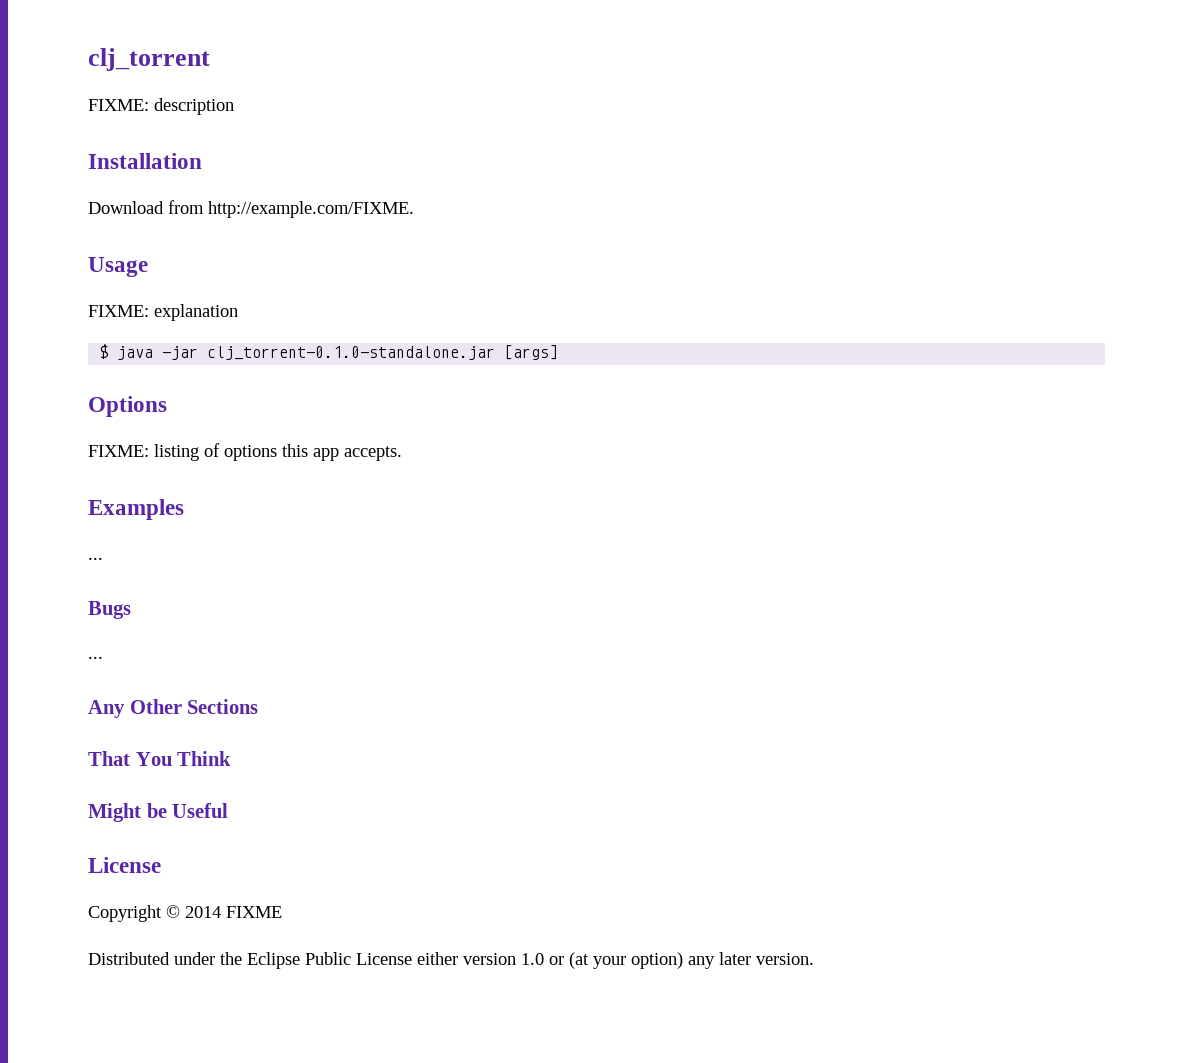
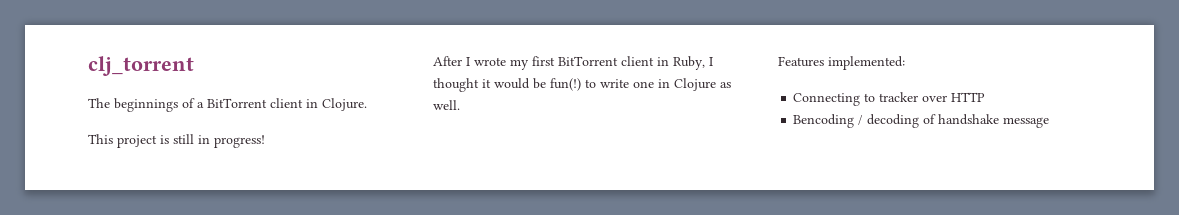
- FIXME: description
- Installation
- Download from http://example.com/FIXME.
- Usage
- FIXME: explanation
- $ java -jar clj_torrent-0.1.0-standalone.jar [args]
- Options
- FIXME: listing of options this app accepts.
- Examples
- ...
- Bugs
- ...
- Any Other Sections
- That You Think
- Might be Useful
- License
- Copyright © 2014 FIXME
- Distributed under the Eclipse Public License either version 1.0 or (at your option) any later version.
+ The beginnings of a BitTorrent client in Clojure.
+ This project is still in progress!
+ After I wrote my first BitTorrent client in Ruby, I thought it would be fun(!) to write one in Clojure as well.
+ Features implemented:
+ Connecting to tracker over HTTP
+ Bencoding / decoding of handshake message

